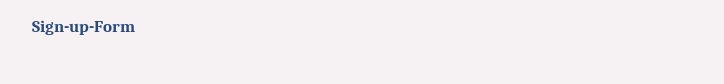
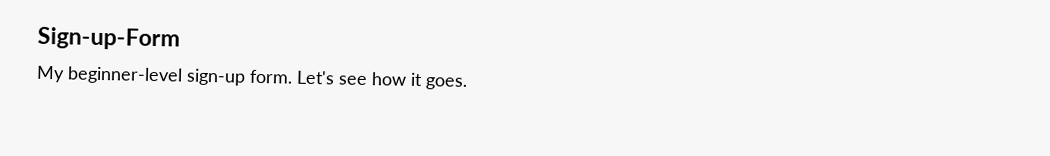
+ My beginner-level sign-up form. Let's see how it goes.

